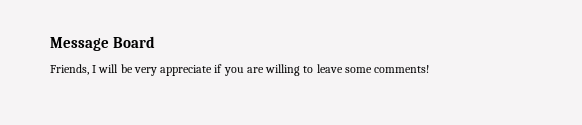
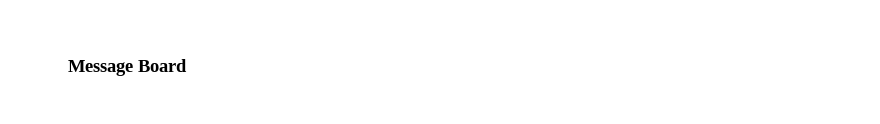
- Friends, I will be very appreciate if you are willing to leave some comments!

